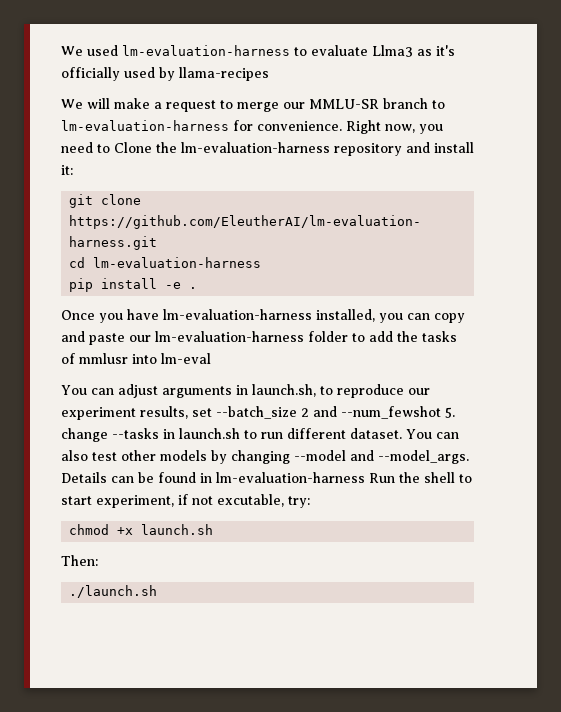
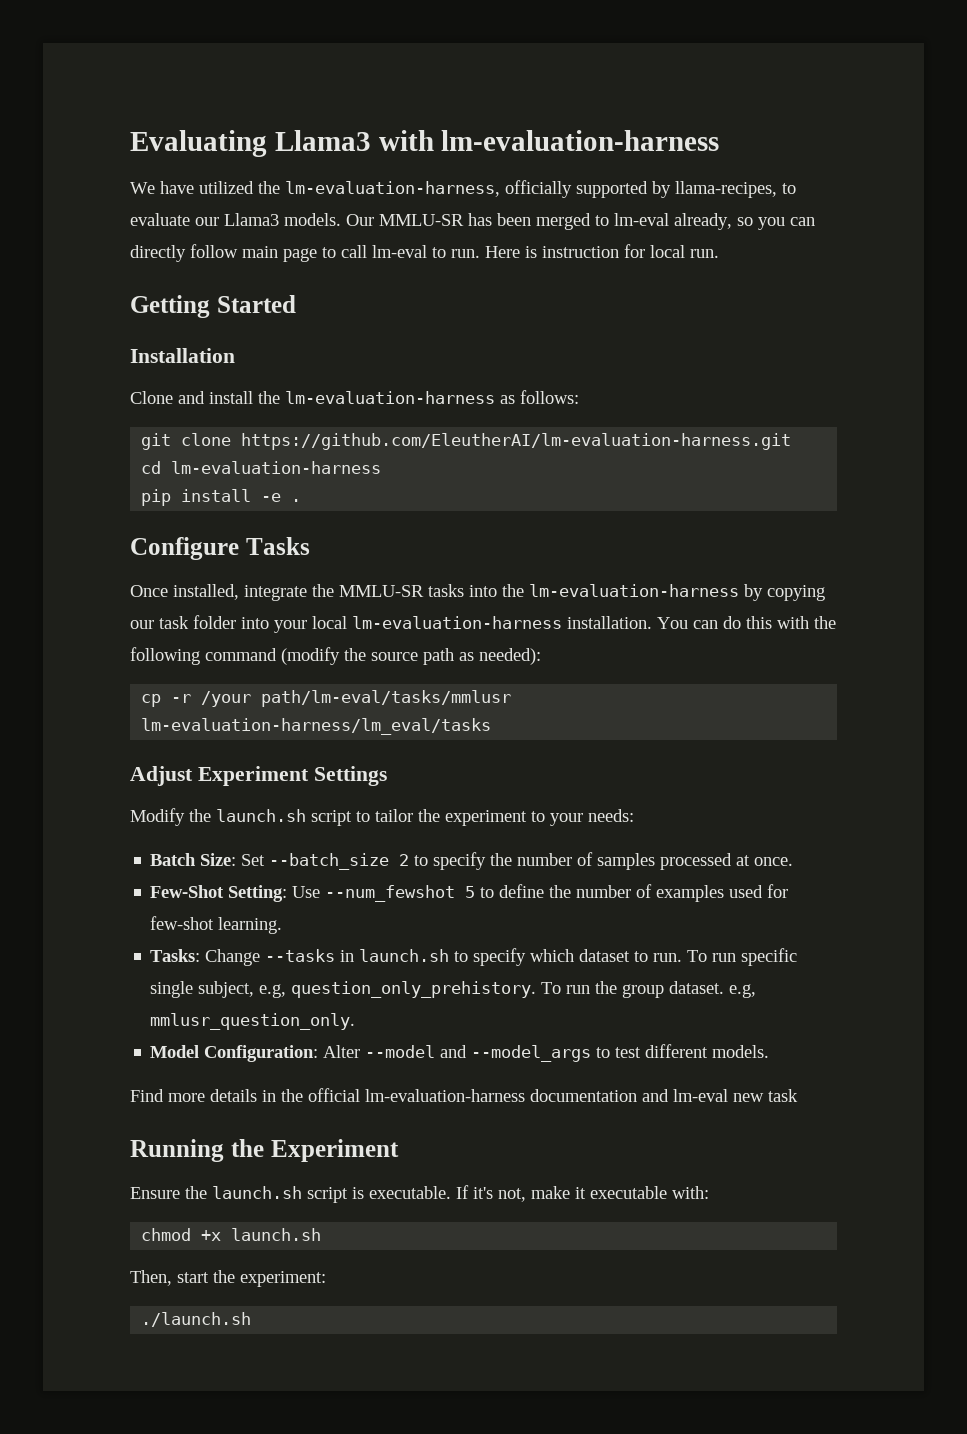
- We used lm-evaluation-harness to evaluate Llma3 as it's officially used by llama-recipes
- We will make a request to merge our MMLU-SR branch to lm-evaluation-harness for convenience. Right now, you need to Clone the lm-evaluation-harness repository and install it:
+ Evaluating Llama3 with lm-evaluation-harness
+ We have utilized the lm-evaluation-harness, officially supported by llama-recipes, to evaluate our Llama3 models. Our MMLU-SR has been merged to lm-eval already, so you can directly follow main page to call lm-eval to run. Here is instruction for local run.
+ Getting Started
+ Installation
+ Clone and install the lm-evaluation-harness as follows:
+ Configure Tasks
- Once you have lm-evaluation-harness installed, you can copy and paste our lm-evaluation-harness folder to add the tasks of mmlusr into lm-eval
- You can adjust arguments in launch.sh, to reproduce our experiment results, set --batch_size 2 and --num_fewshot 5. change --tasks in launch.sh to run different dataset. You can also test other models by changing --model and --model_args. Details can be found in lm-evaluation-harness Run the shell to start experiment, if not excutable, try:
+ Once installed, integrate the MMLU-SR tasks into the lm-evaluation-harness by copying our task folder into your local lm-evaluation-harness installation. You can do this with the following command (modify the source path as needed):
+ cp -r /your path/lm-eval/tasks/mmlusr lm-evaluation-harness/lm_eval/tasks
+ Adjust Experiment Settings
+ Modify the launch.sh script to tailor the experiment to your needs:
+ Batch Size: Set --batch_size 2 to specify the number of samples processed at once.
+ Few-Shot Setting: Use --num_fewshot 5 to define the number of examples used for few-shot learning.
+ Tasks: Change --tasks in launch.sh to specify which dataset to run. To run specific single subject, e.g, question_only_prehistory. To run the group dataset. e.g, mmlusr_question_only.
+ Model Configuration: Alter --model and --model_args to test different models.
+ Find more details in the official lm-evaluation-harness documentation and lm-eval new task
+ Running the Experiment
+ Ensure the launch.sh script is executable. If it's not, make it executable with:
- Then:
+ Then, start the experiment:

